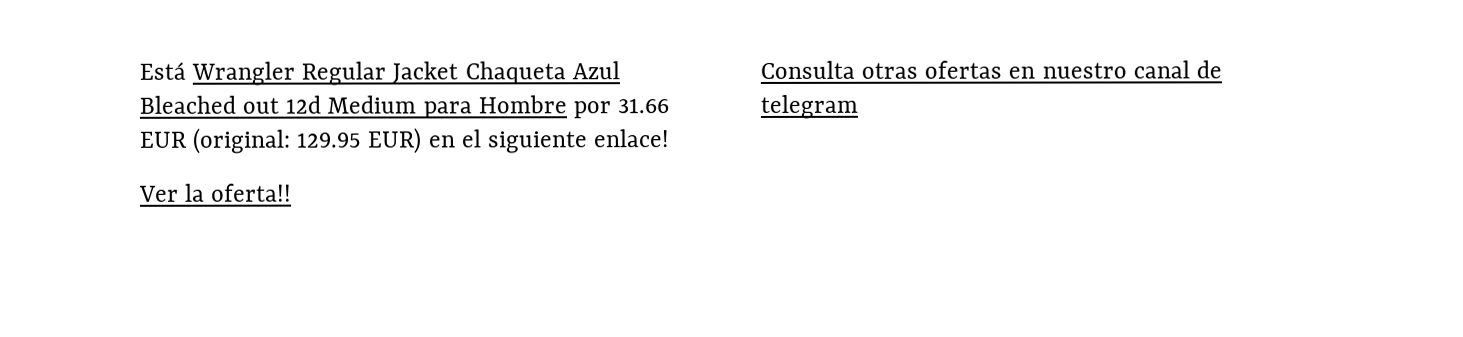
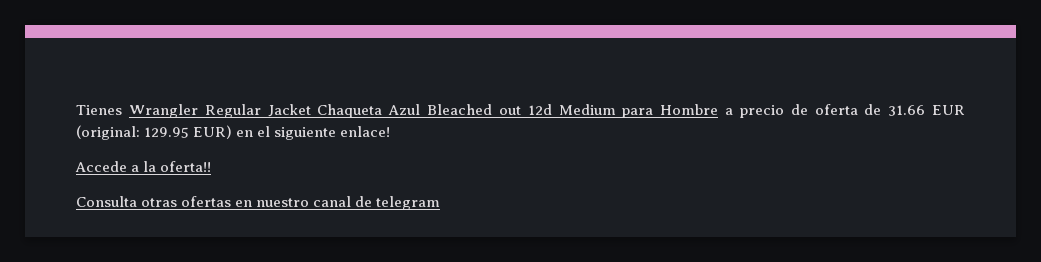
- Está Wrangler Regular Jacket Chaqueta Azul Bleached out 12d Medium para Hombre por 31.66 EUR (original: 129.95 EUR) en el siguiente enlace!
+ Tienes Wrangler Regular Jacket Chaqueta Azul Bleached out 12d Medium para Hombre a precio de oferta de 31.66 EUR (original: 129.95 EUR) en el siguiente enlace!
- Ver la oferta!!
+ Accede a la oferta!!

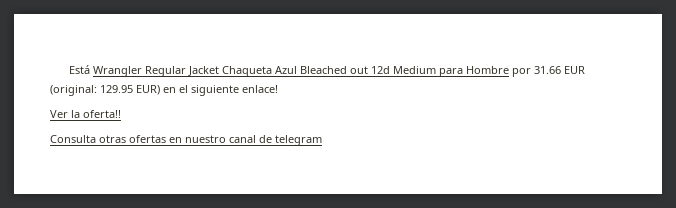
- Tienes Wrangler Regular Jacket Chaqueta Azul Bleached out 12d Medium para Hombre a precio de oferta de 31.66 EUR (original: 129.95 EUR) en el siguiente enlace!
+ Está Wrangler Regular Jacket Chaqueta Azul Bleached out 12d Medium para Hombre por 31.66 EUR (original: 129.95 EUR) en el siguiente enlace!
- Accede a la oferta!!
+ Ver la oferta!!

